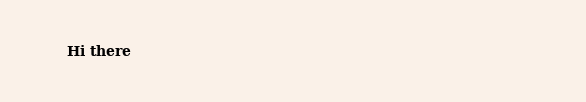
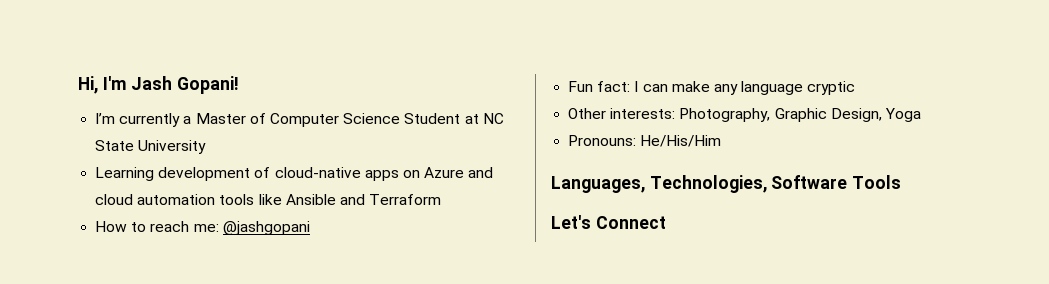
- Hi there
+ Hi, I'm Jash Gopani!
+ I’m currently a Master of Computer Science Student at NC State University
+ Learning development of cloud-native apps on Azure and cloud automation tools like Ansible and Terraform
+ How to reach me: @jashgopani
+ Fun fact: I can make any language cryptic
+ Other interests: Photography, Graphic Design, Yoga
+ Pronouns: He/His/Him
+ Languages, Technologies, Software Tools
+ Let's Connect

